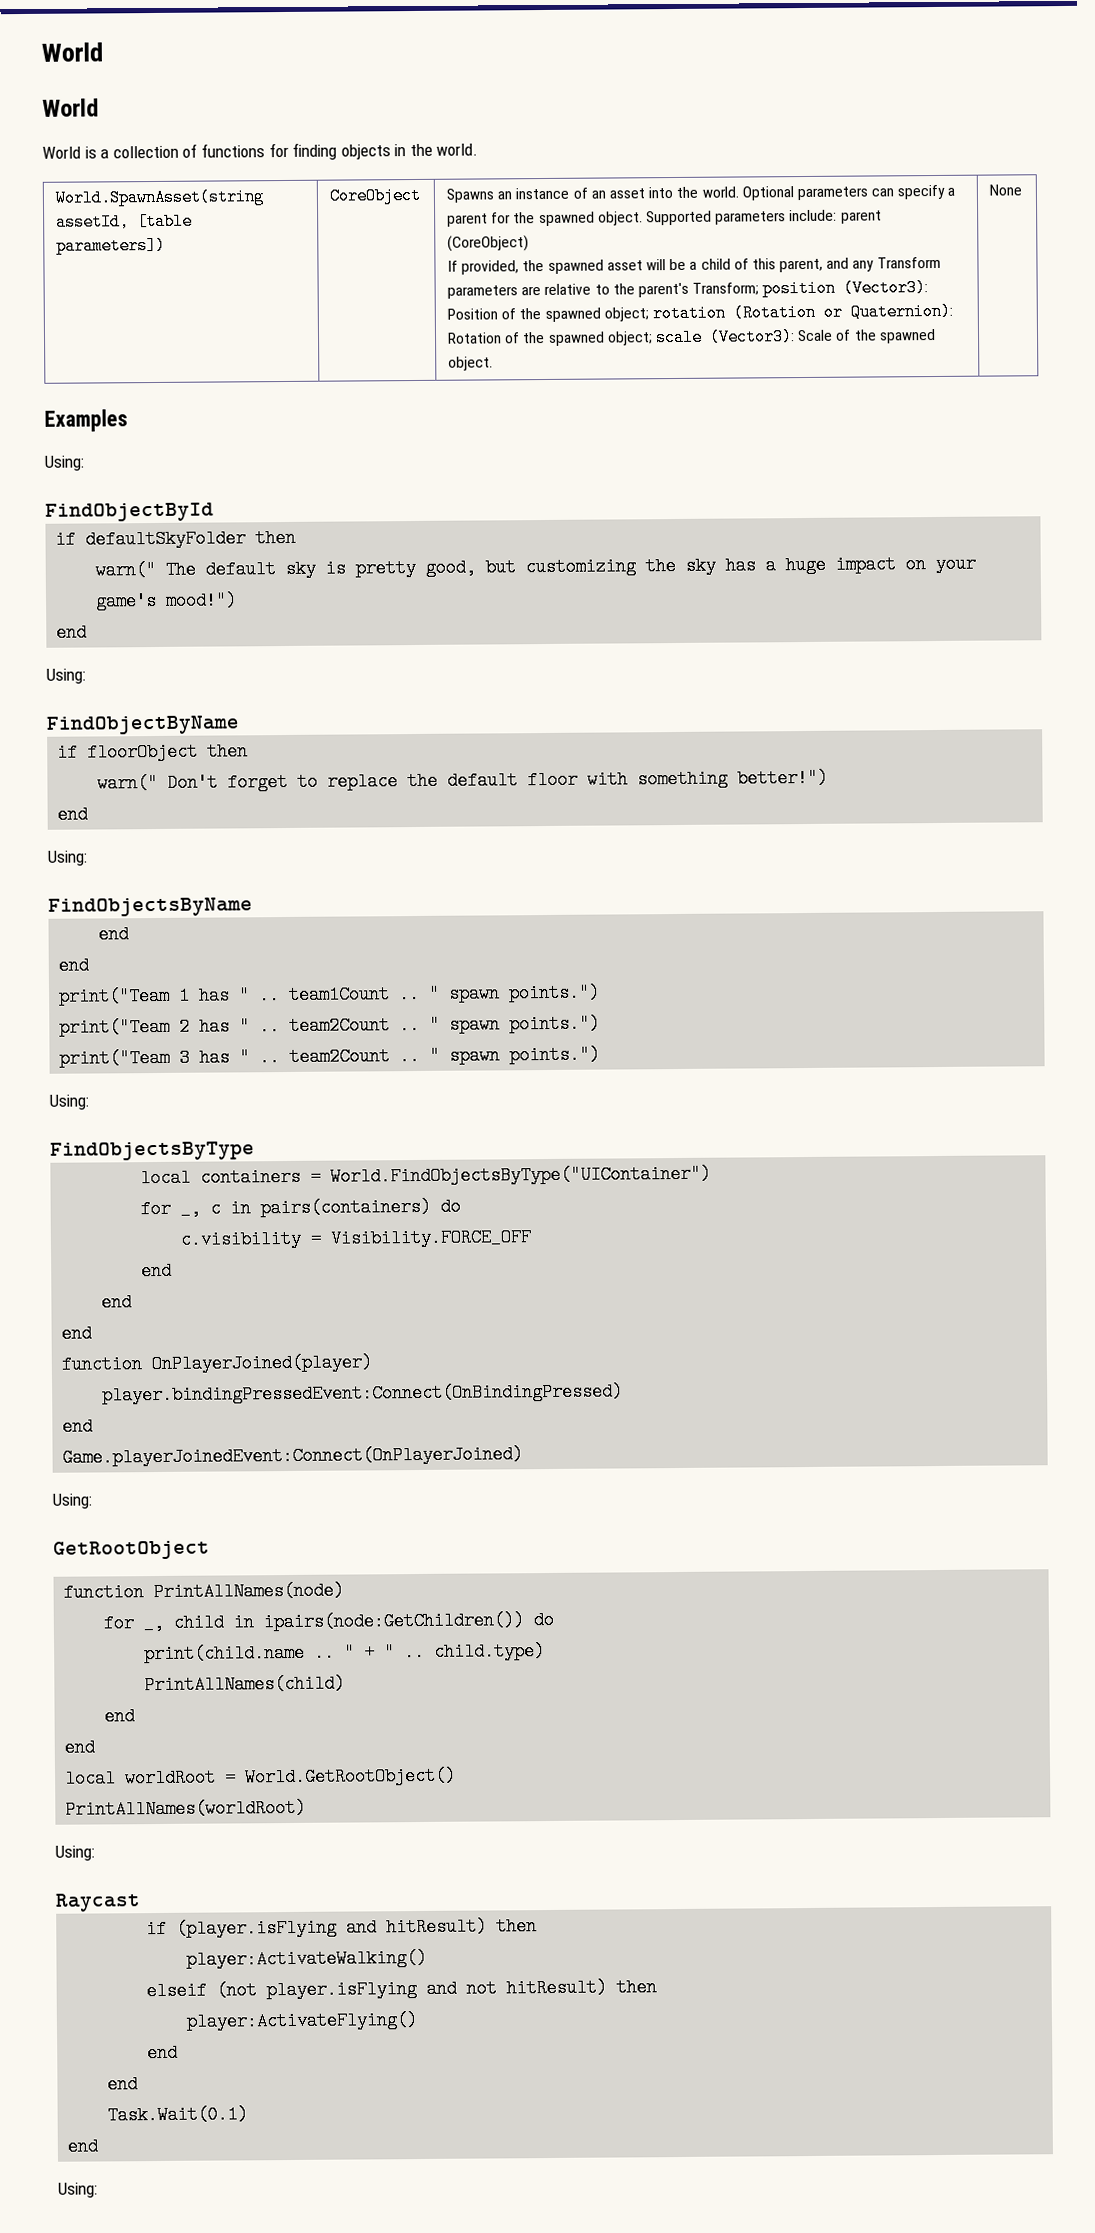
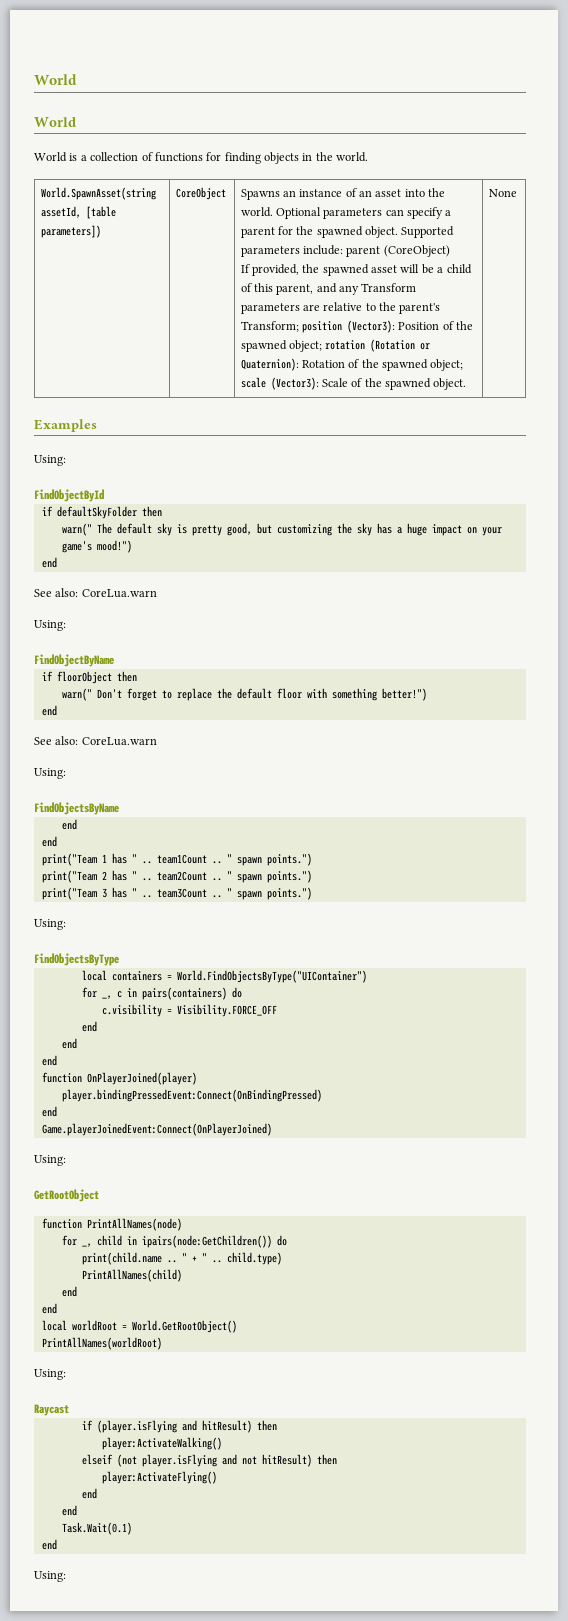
  warn(" The default sky is pretty good, but customizing the sky has a huge impact on your game's mood!")
  end
+ See also: CoreLua.warn
  warn(" Don't forget to replace the default floor with something better!")
  end
+ See also: CoreLua.warn
- print("Team 3 has " .. team2Count ..
+ print("Team 3 has " .. team3Count ..

